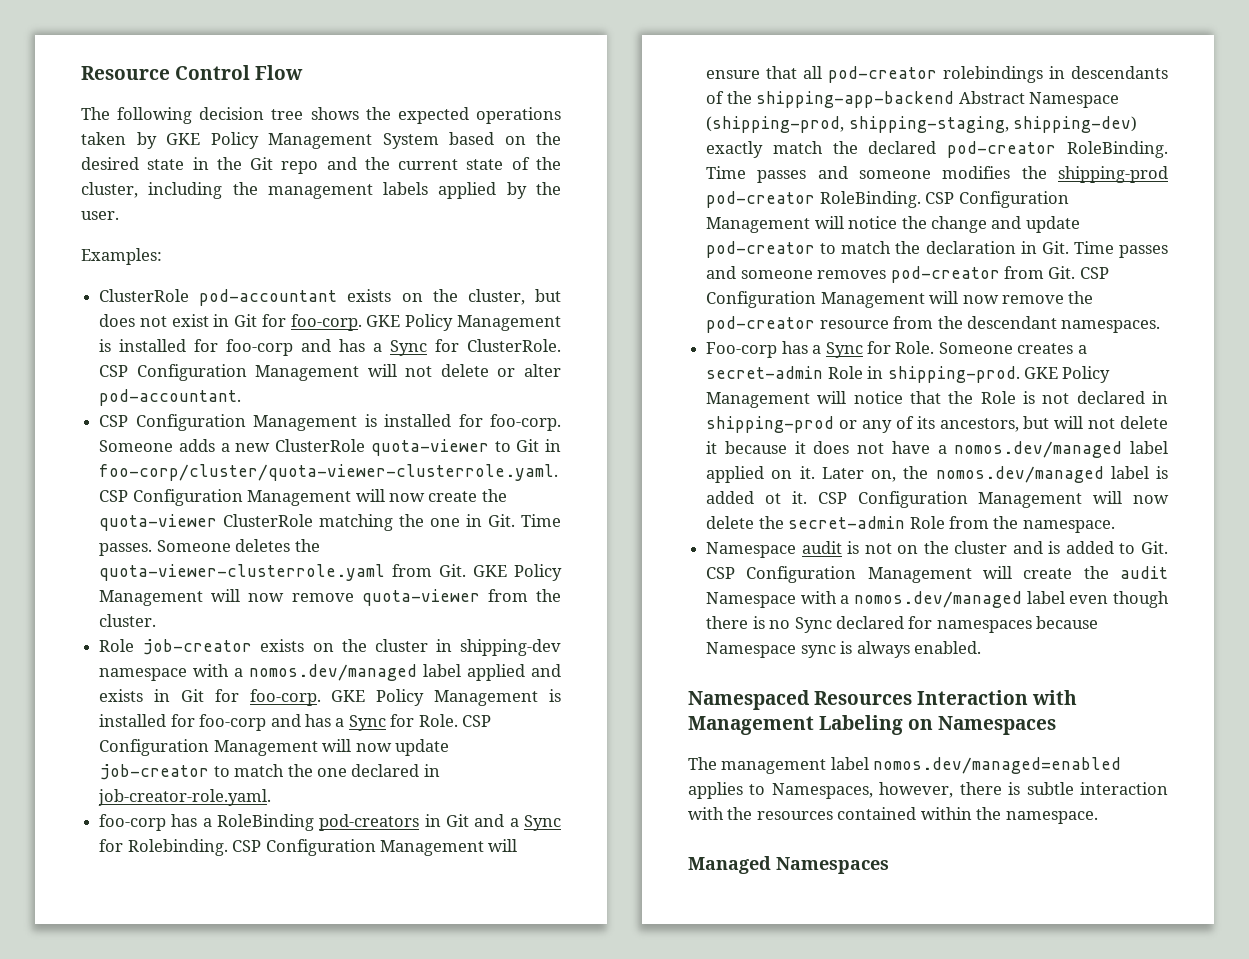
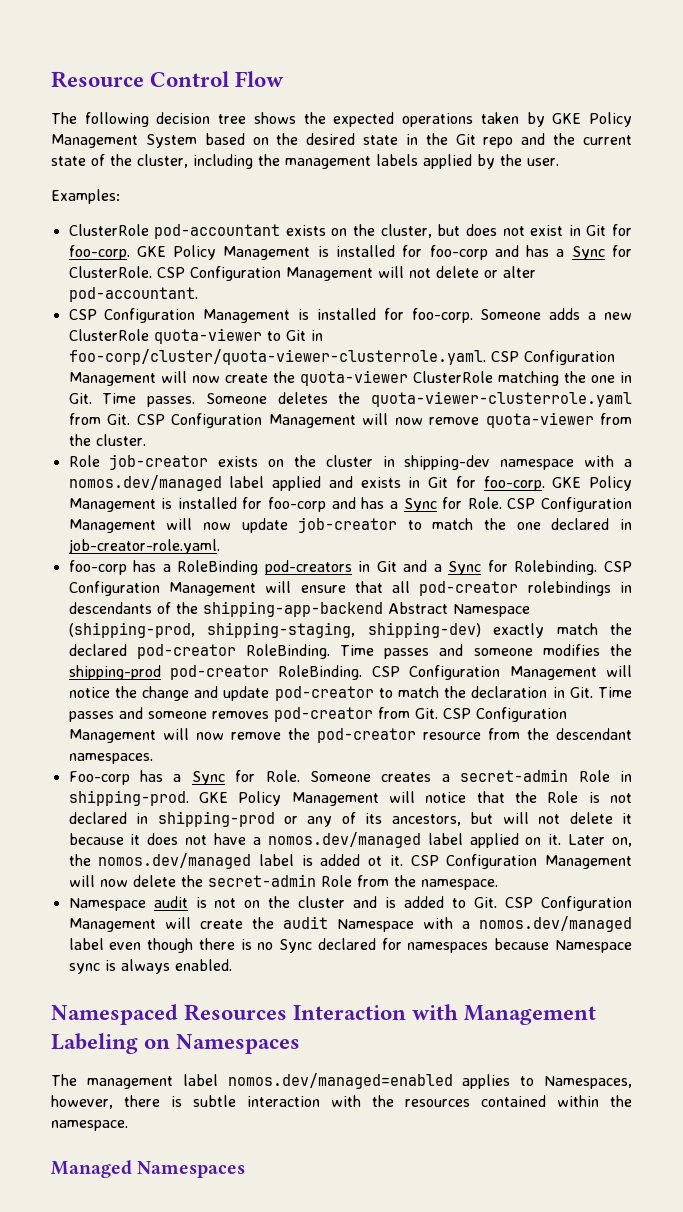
- Someone deletes the quota-viewer-clusterrole.yaml from Git. GKE Policy Management will now remove quota-viewer from the cluster.
+ Someone deletes the quota-viewer-clusterrole.yaml from Git. CSP Configuration Management will now remove quota-viewer from the cluster.

